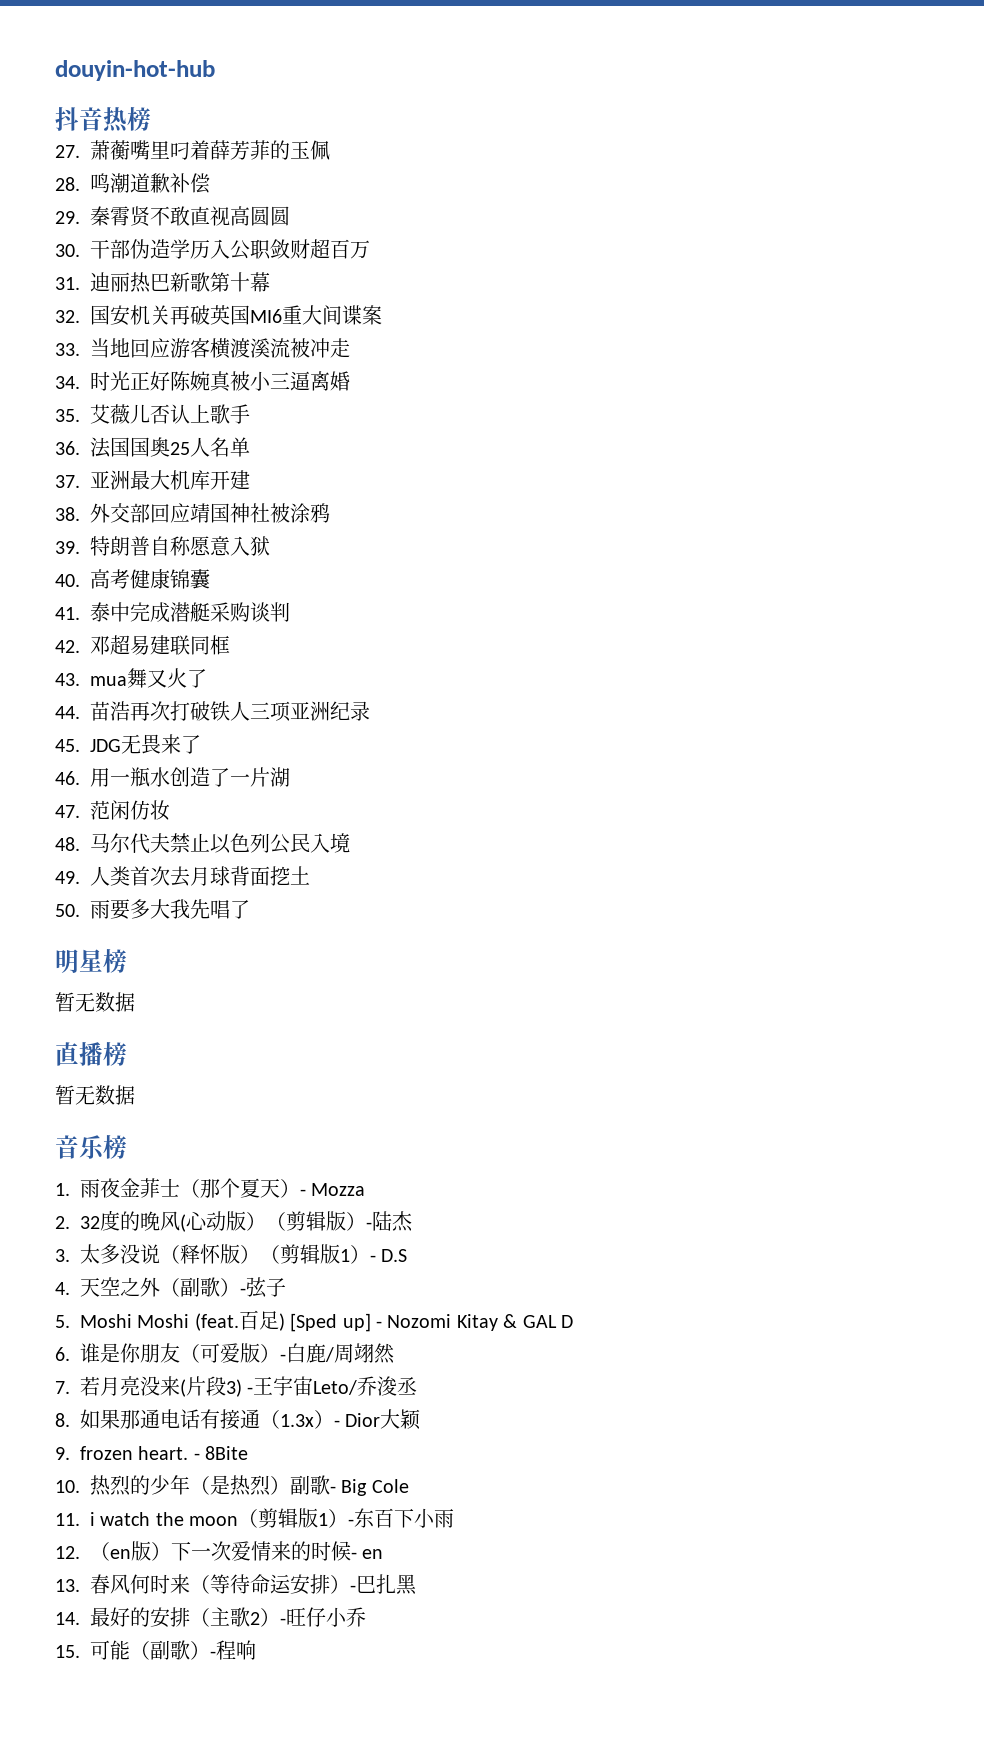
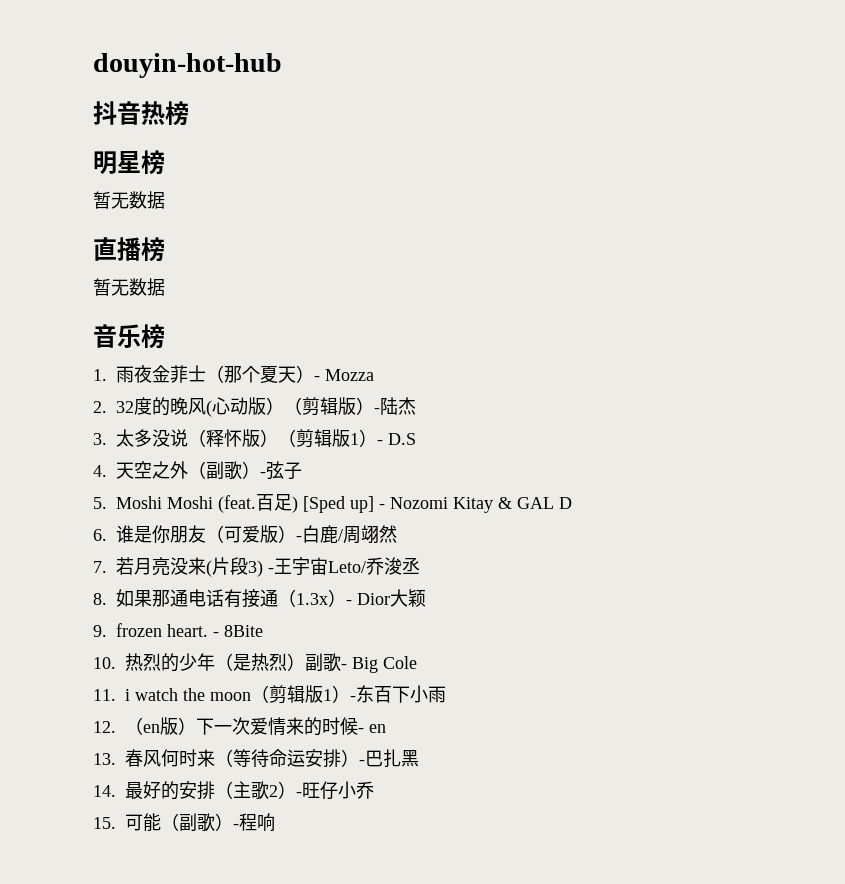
- 27.萧蘅嘴里叼着薛芳菲的玉佩
- 28.鸣潮道歉补偿
- 29.秦霄贤不敢直视高圆圆
- 30.干部伪造学历入公职敛财超百万
- 31.迪丽热巴新歌第十幕
- 32.国安机关再破英国MI6重大间谍案
- 33.当地回应游客横渡溪流被冲走
- 34.时光正好陈婉真被小三逼离婚
- 35.艾薇儿否认上歌手
- 36.法国国奥25人名单
- 37.亚洲最大机库开建
- 38.外交部回应靖国神社被涂鸦
- 39.特朗普自称愿意入狱
- 40.高考健康锦囊
- 41.泰中完成潜艇采购谈判
- 42.邓超易建联同框
- 43. mua舞又火了
- 44.苗浩再次打破铁人三项亚洲纪录
- 45. JDG无畏来了
- 46.用一瓶水创造了一片湖
- 47.范闲仿妆
- 48.马尔代夫禁止以色列公民入境
- 49.人类首次去月球背面挖土
- 50.雨要多大我先唱了

